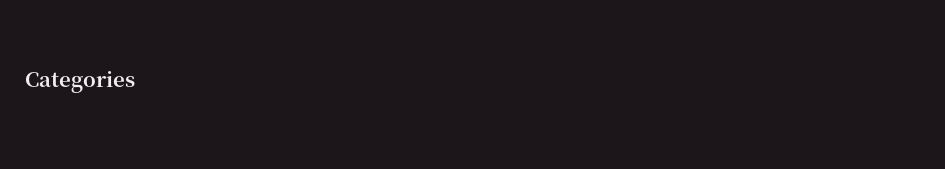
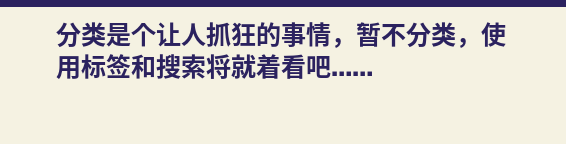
- Categories
+ 分类是个让人抓狂的事情，暂不分类，使用标签和搜索将就着看吧……

